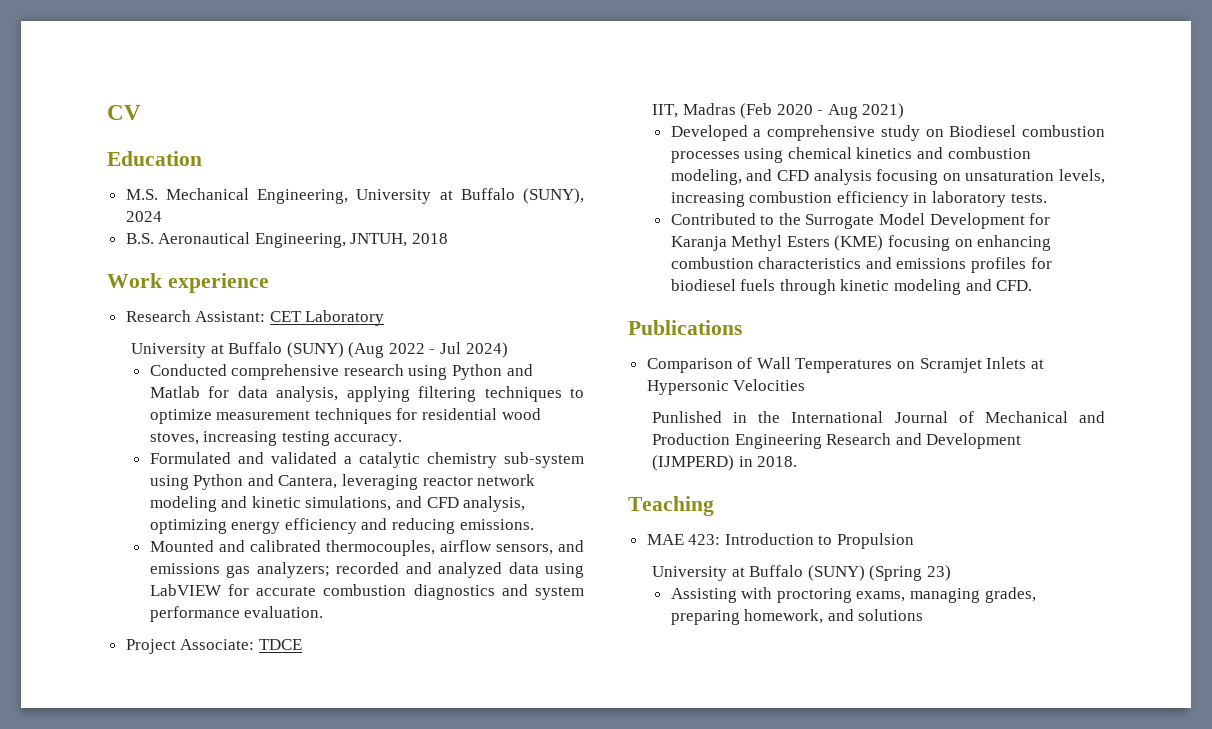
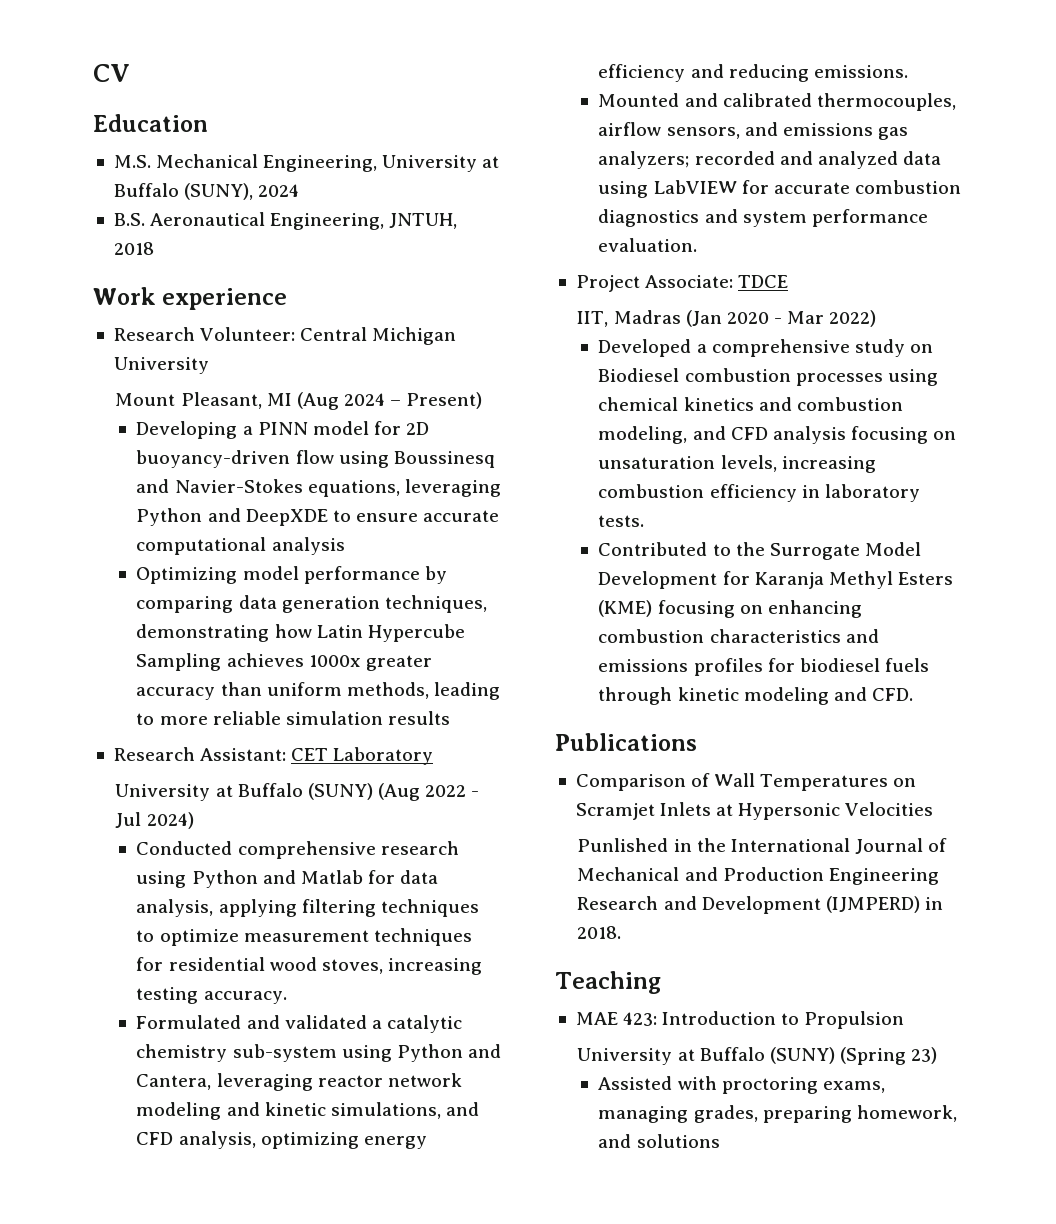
+ Research Volunteer: Central Michigan University
+ Mount Pleasant, MI (Aug 2024 – Present)
+ Developing a PINN model for 2D buoyancy-driven flow using Boussinesq and Navier-Stokes equations, leveraging Python and DeepXDE to ensure accurate computational analysis
+ Optimizing model performance by comparing data generation techniques, demonstrating how Latin Hypercube Sampling achieves 1000x greater accuracy than uniform methods, leading to more reliable simulation results
- IIT, Madras (Feb 2020 - Aug 2021)
+ IIT, Madras (Jan 2020 - Mar 2022)
- Assisting with proctoring exams, managing grades, preparing homework, and solutions
+ Assisted with proctoring exams, managing grades, preparing homework, and solutions

